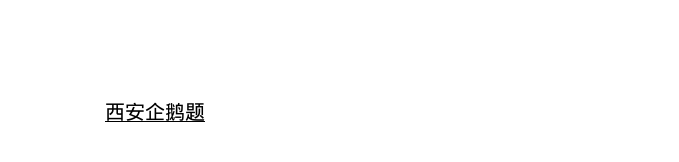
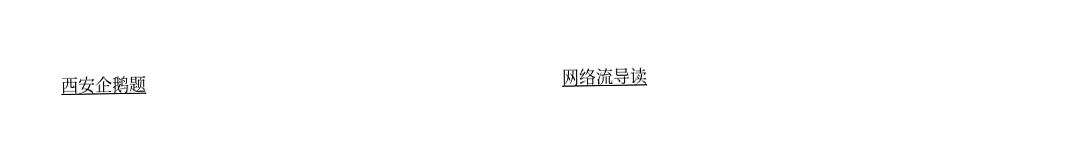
+ 网络流导读

